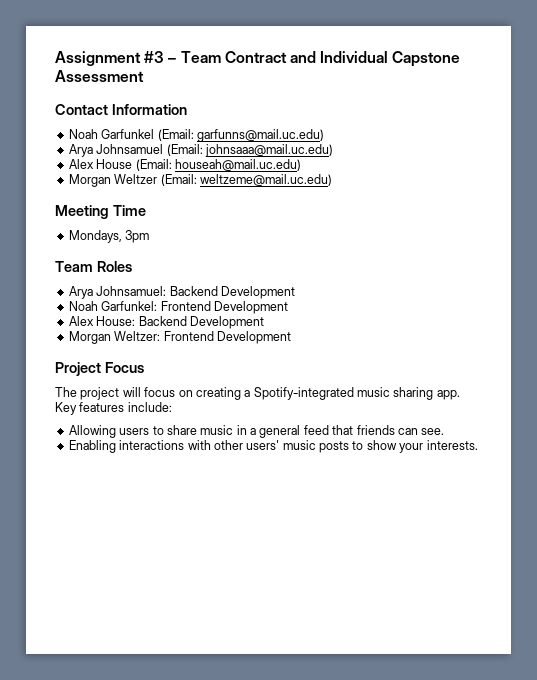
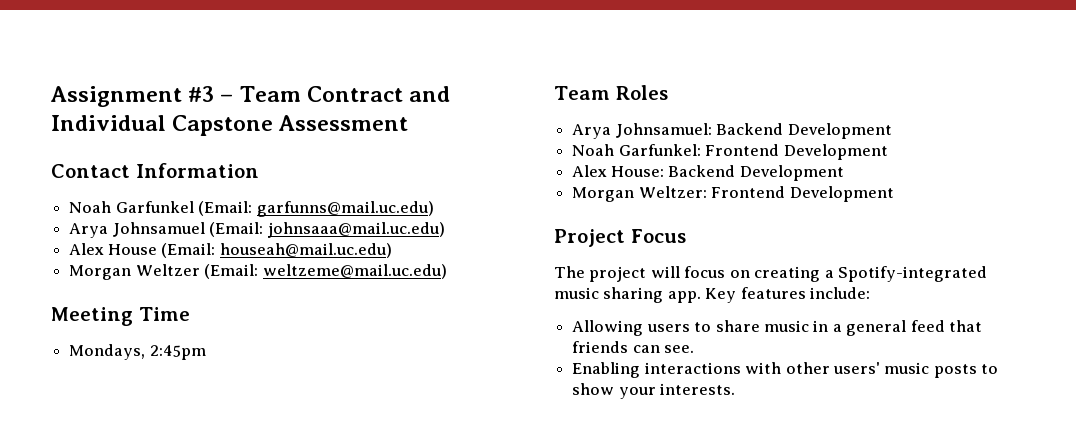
- Mondays, 3pm
+ Mondays, 2:45pm

